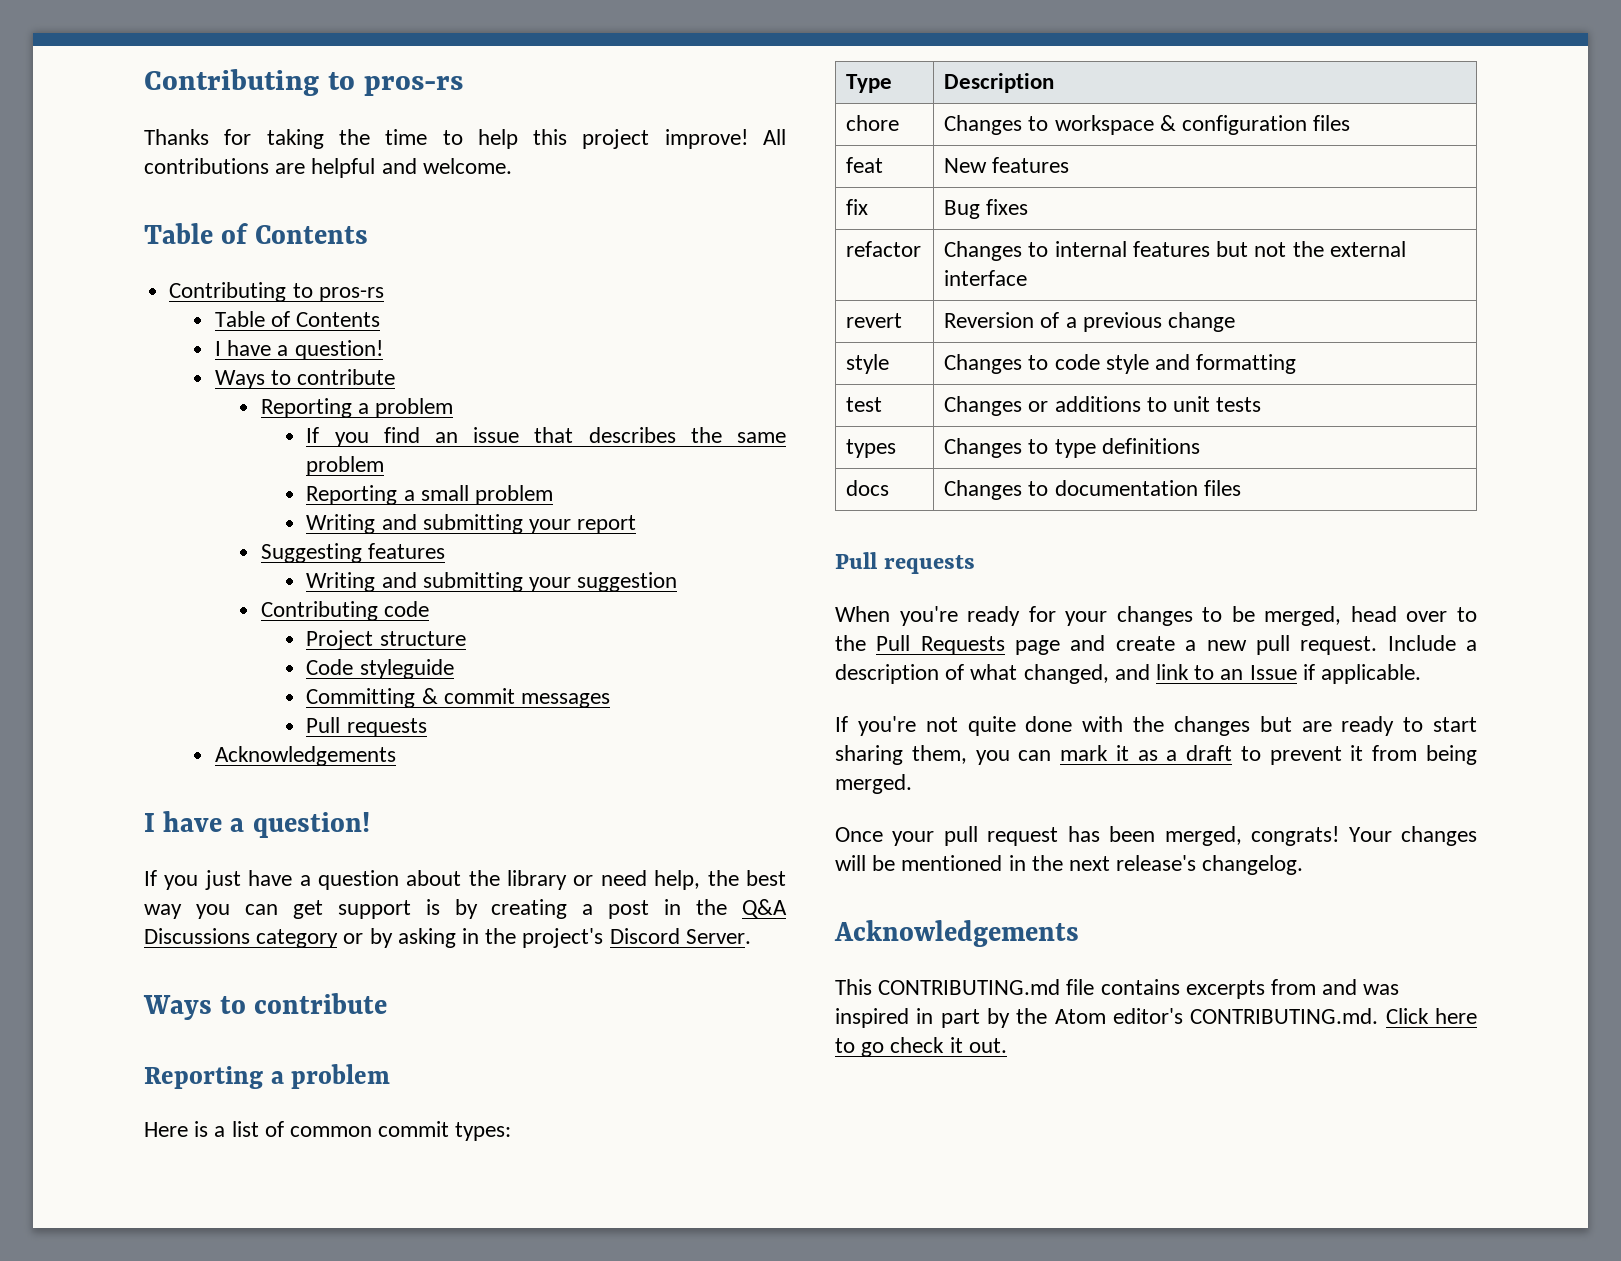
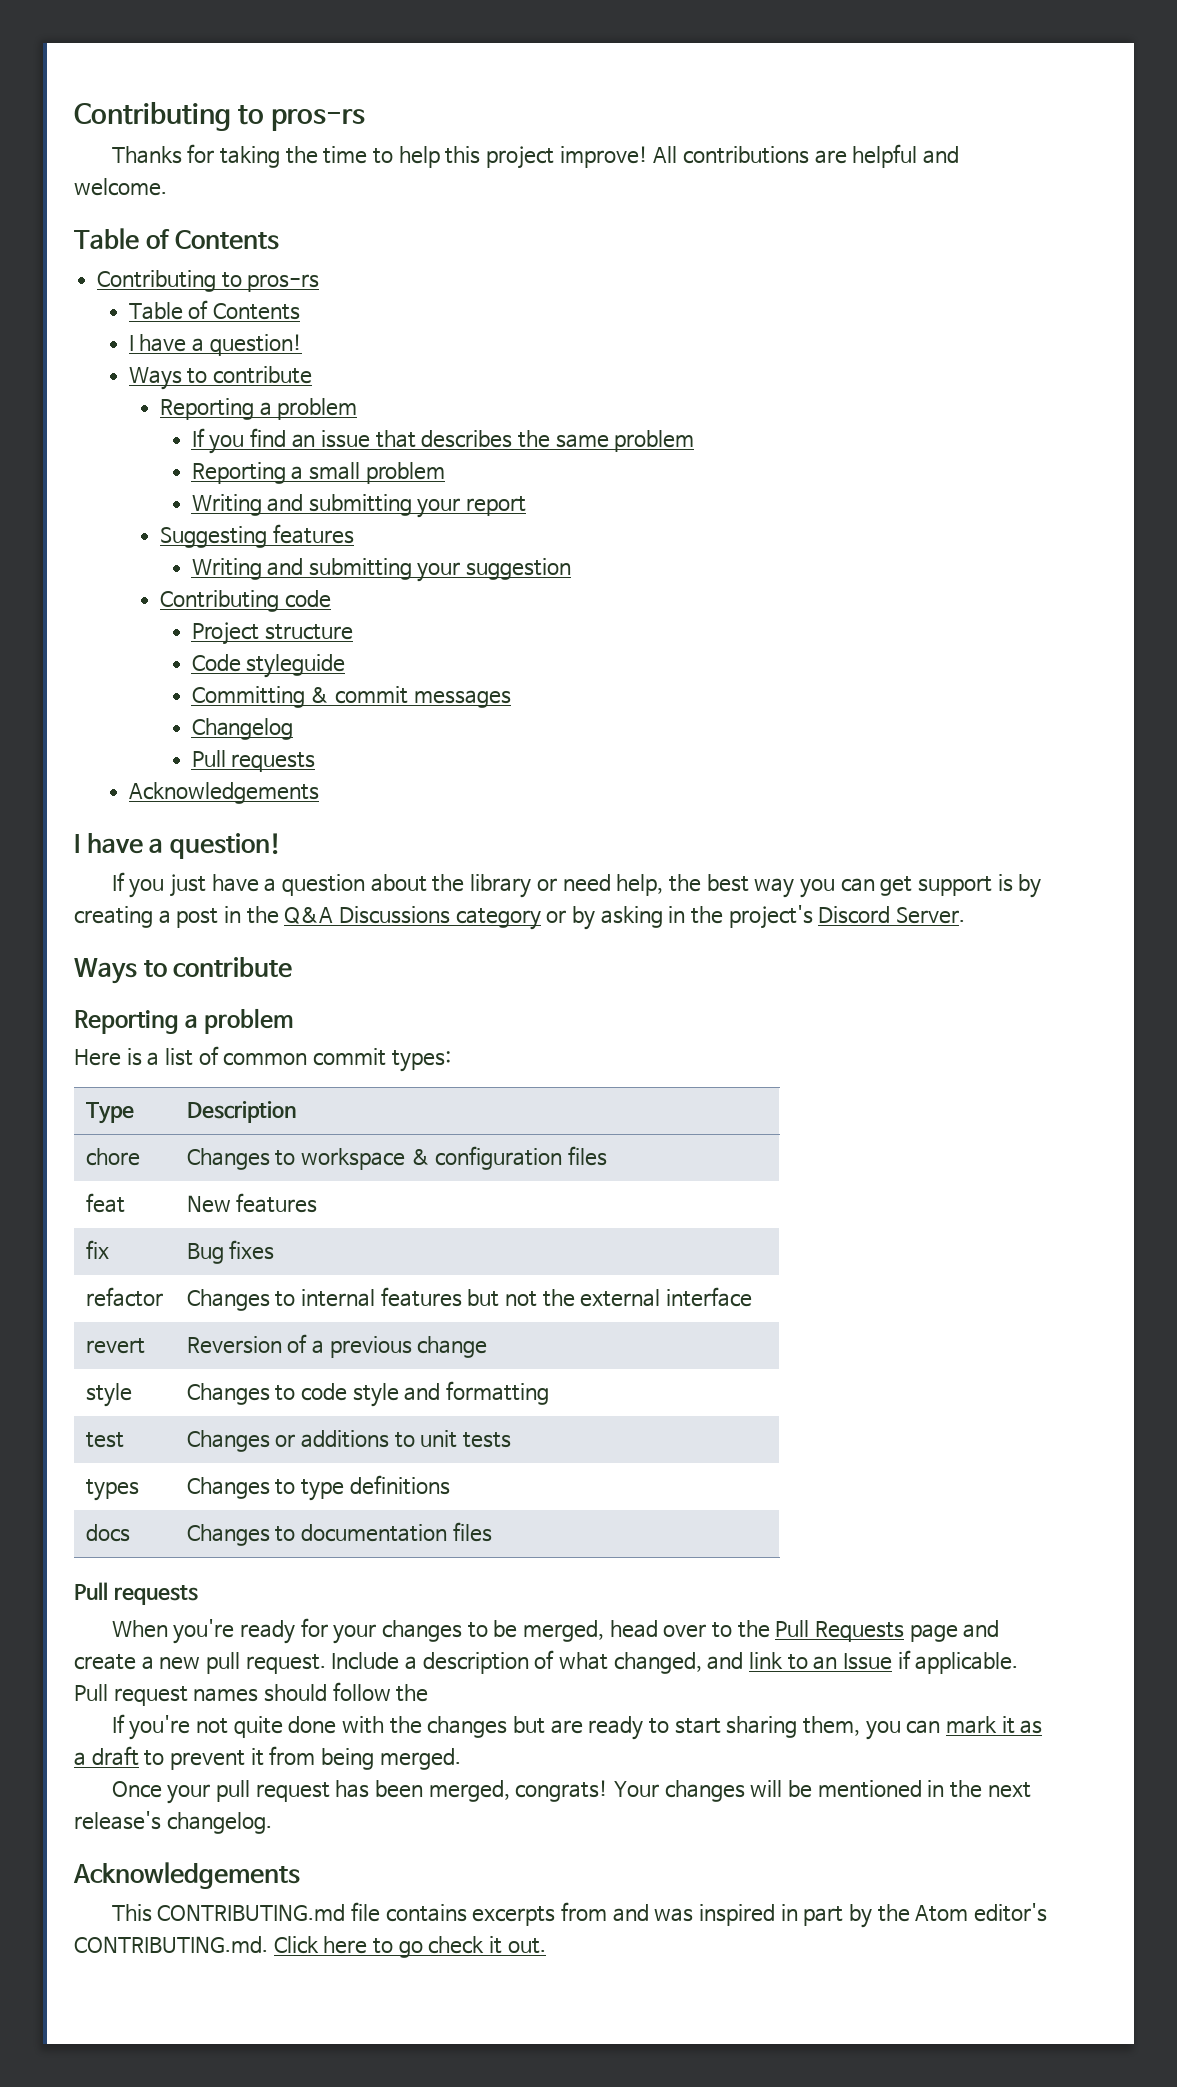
+ Changelog
+ Pull request names should follow the

